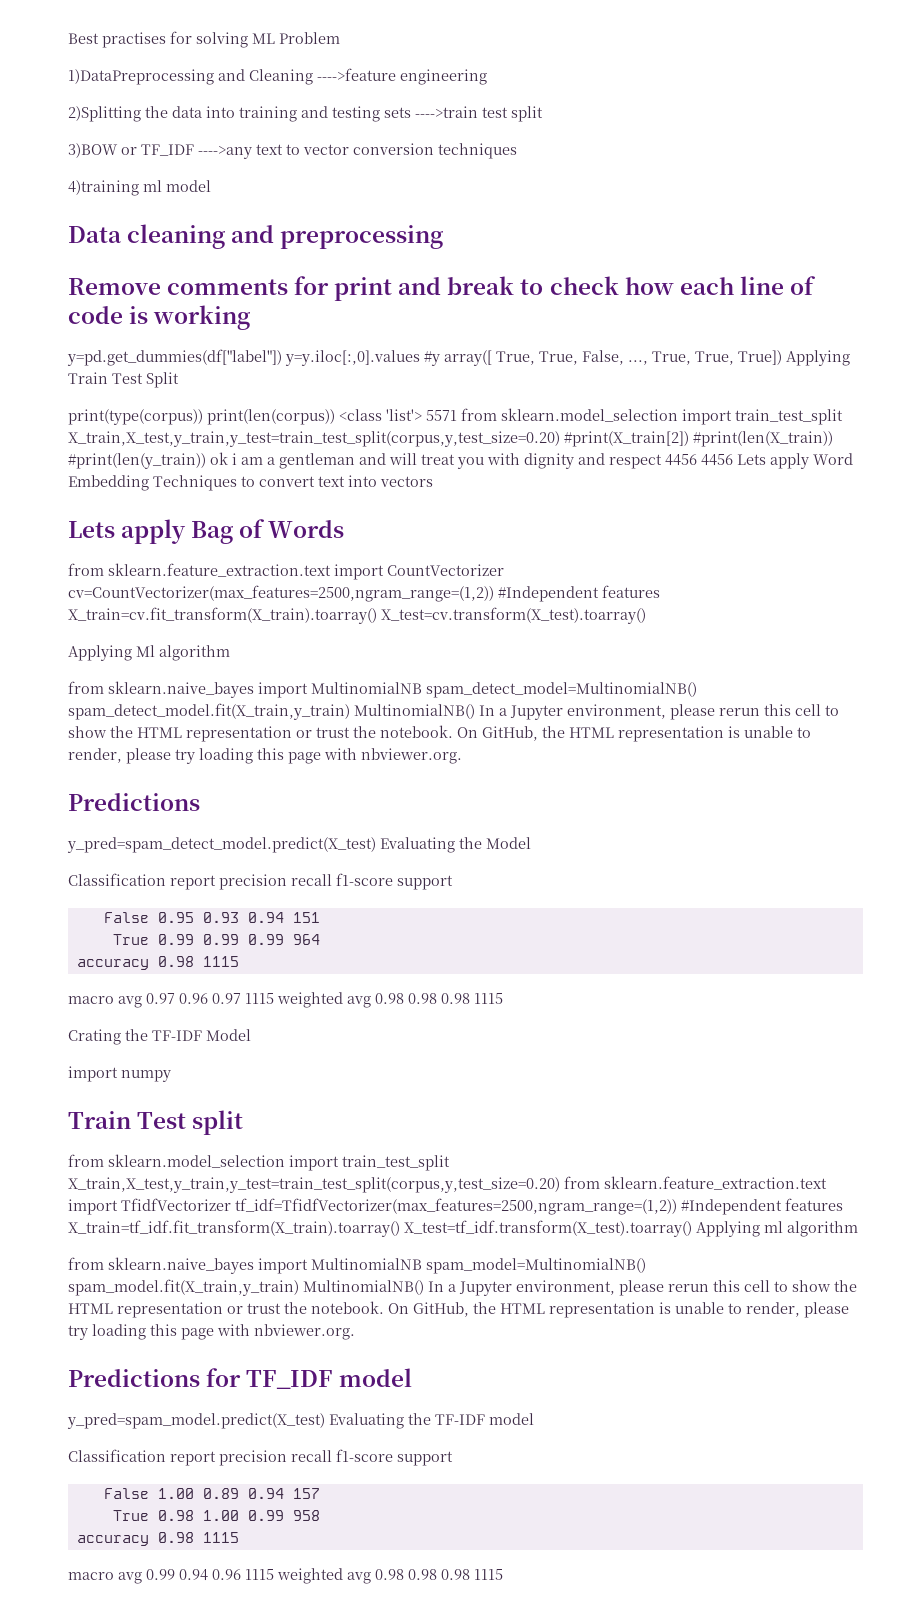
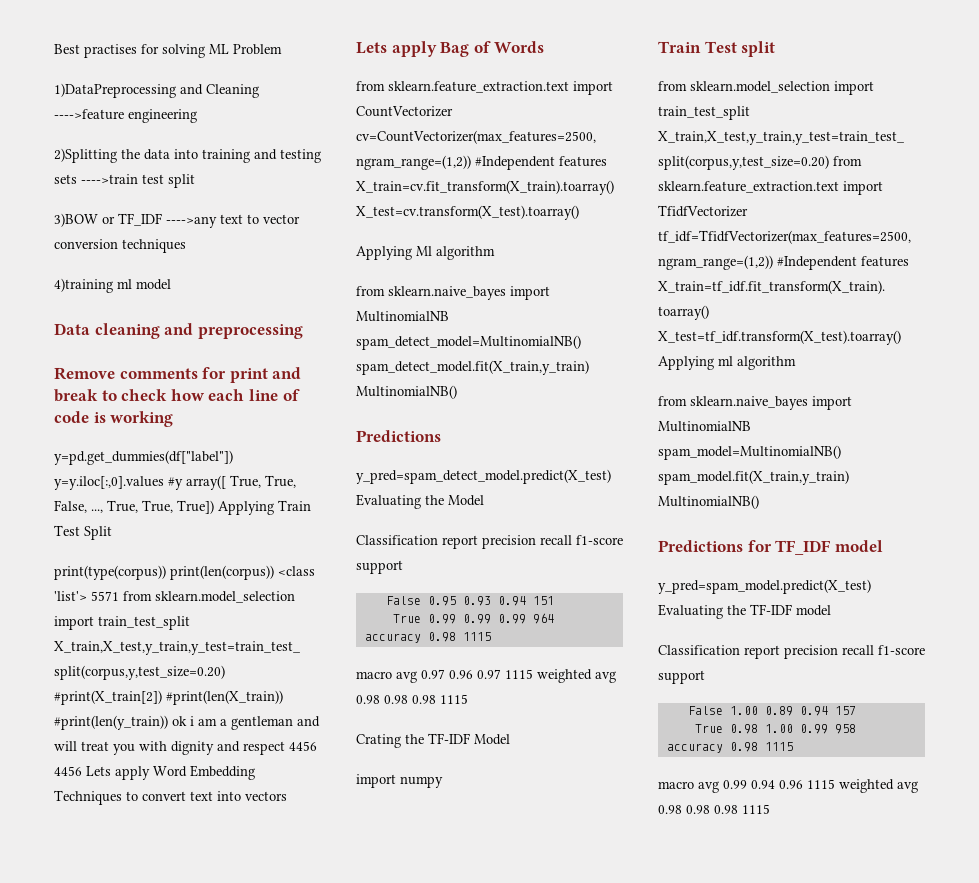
- from sklearn.naive_bayes import MultinomialNB spam_detect_model=MultinomialNB() spam_detect_model.fit(X_train,y_train) MultinomialNB() In a Jupyter environment, please rerun this cell to show the HTML representation or trust the notebook. On GitHub, the HTML representation is unable to render, please try loading this page with nbviewer.org.
+ from sklearn.naive_bayes import MultinomialNB spam_detect_model=MultinomialNB() spam_detect_model.fit(X_train,y_train) MultinomialNB()
- from sklearn.naive_bayes import MultinomialNB spam_model=MultinomialNB() spam_model.fit(X_train,y_train) MultinomialNB() In a Jupyter environment, please rerun this cell to show the HTML representation or trust the notebook. On GitHub, the HTML representation is unable to render, please try loading this page with nbviewer.org.
+ from sklearn.naive_bayes import MultinomialNB spam_model=MultinomialNB() spam_model.fit(X_train,y_train) MultinomialNB()

